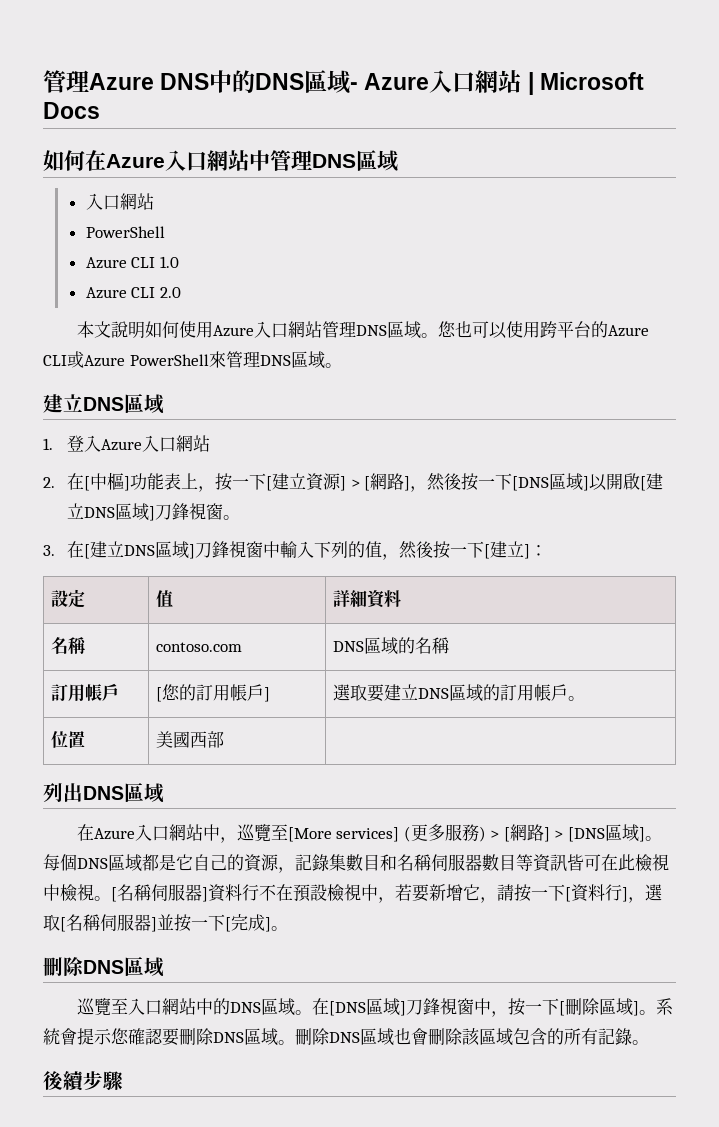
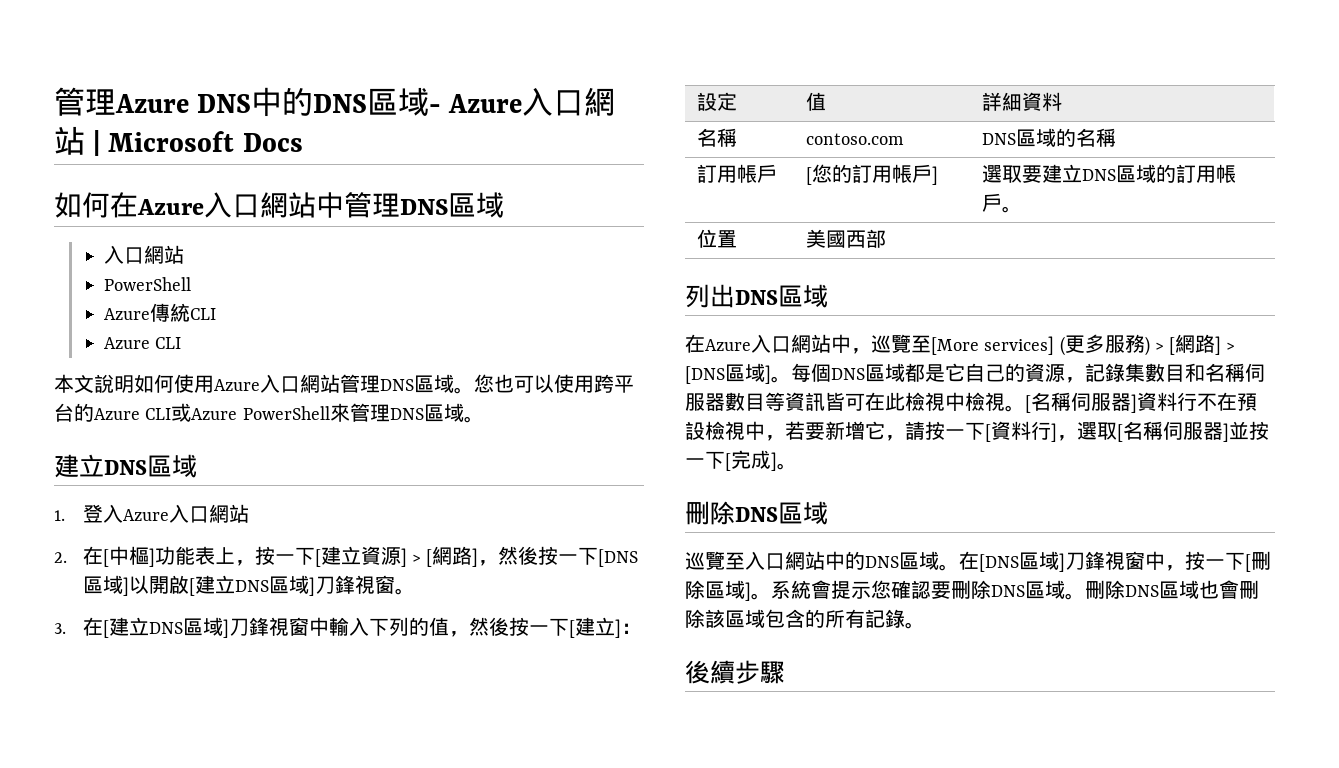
- Azure CLI 1.0
- Azure CLI 2.0
+ Azure傳統CLI
+ Azure CLI

